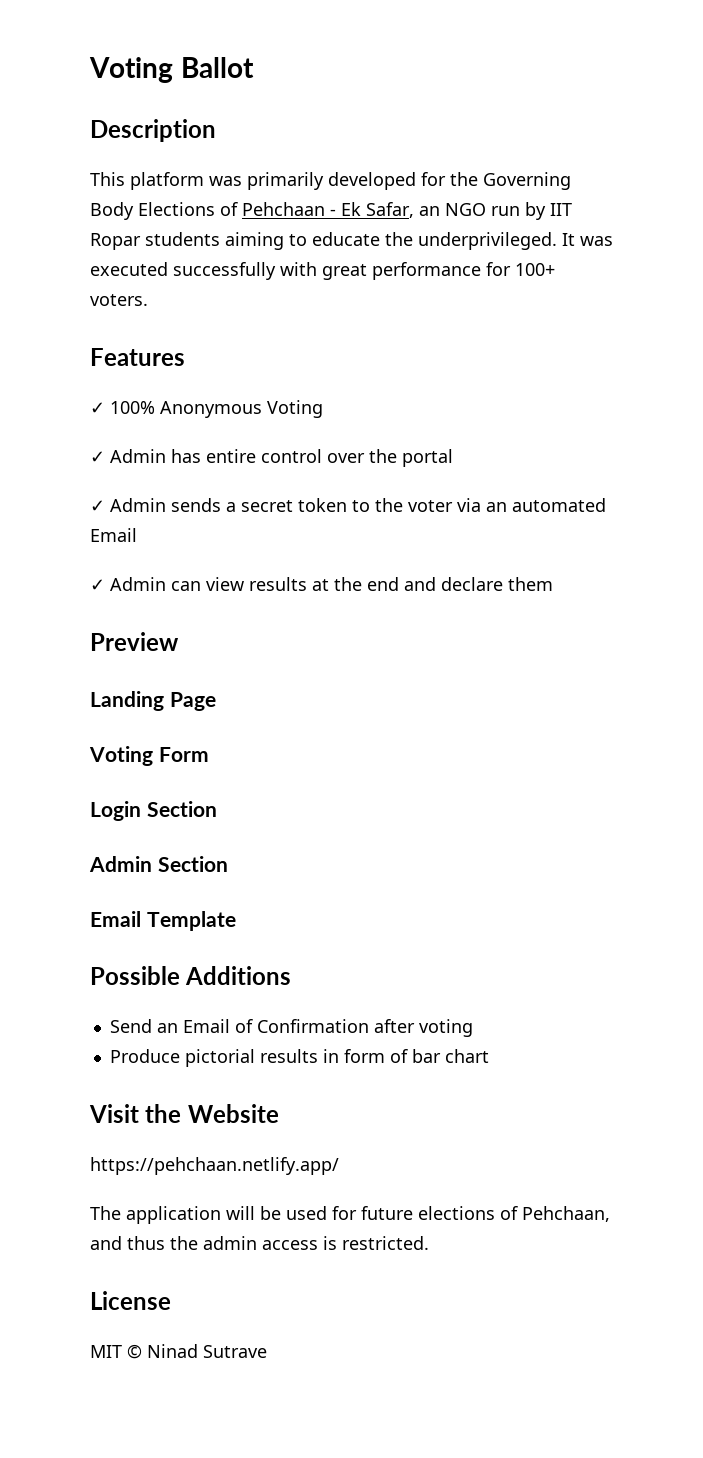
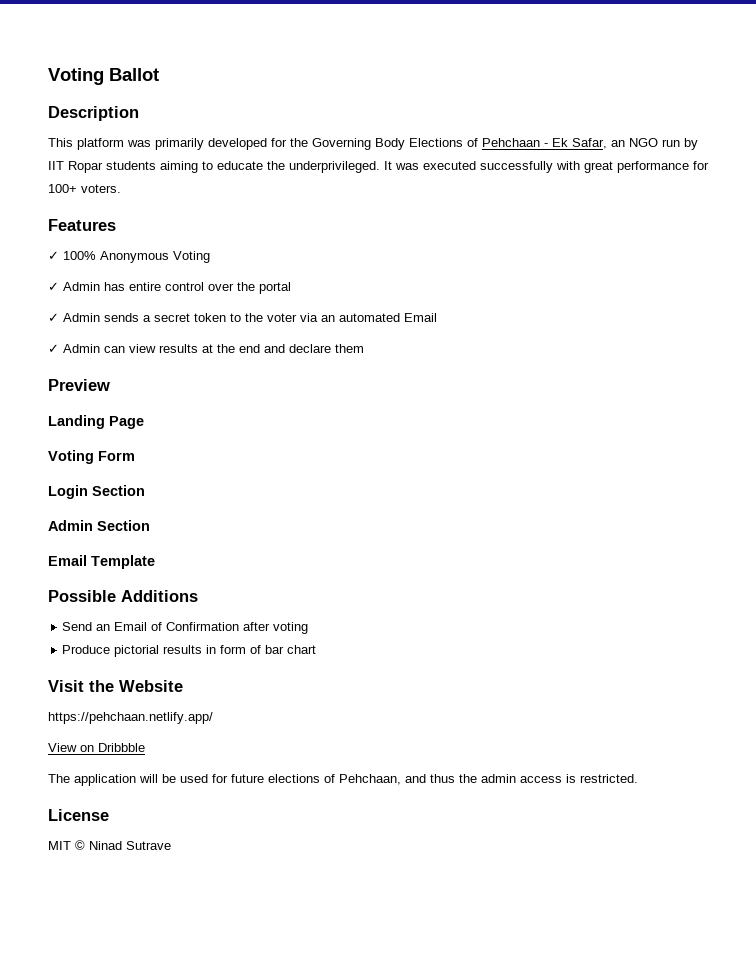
+ View on Dribbble

